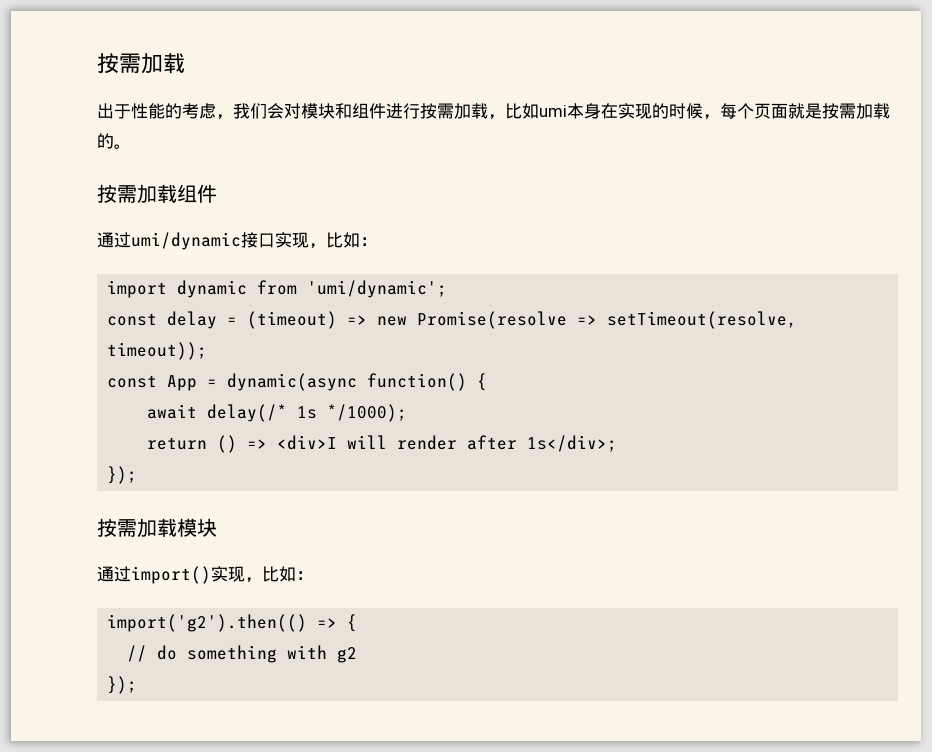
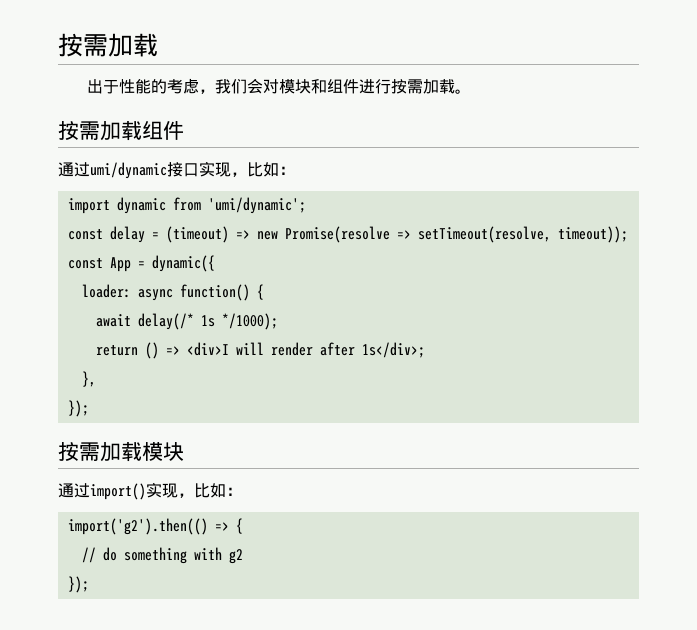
- 出于性能的考虑，我们会对模块和组件进行按需加载，比如umi本身在实现的时候，每个页面就是按需加载的。
+ 出于性能的考虑，我们会对模块和组件进行按需加载。
- const App = dynamic(async function() {
+ const App = dynamic({
+ loader: async function() {
+ },

